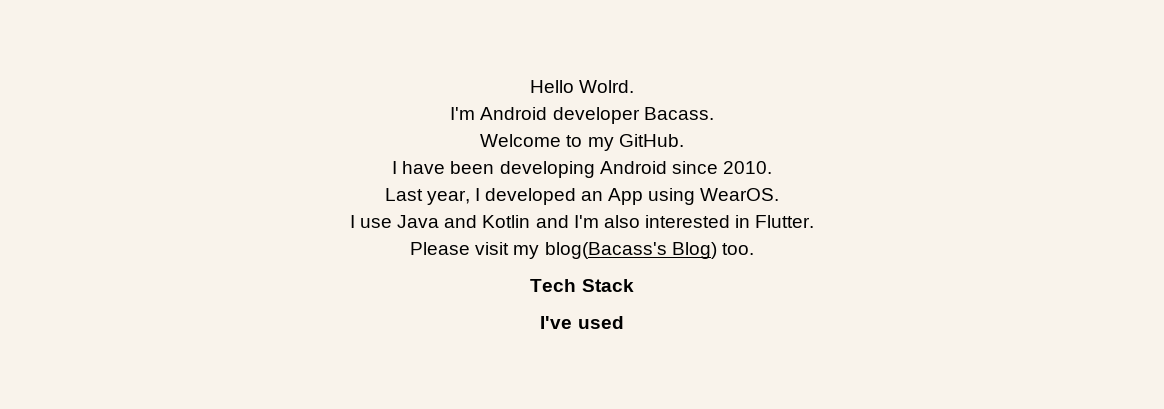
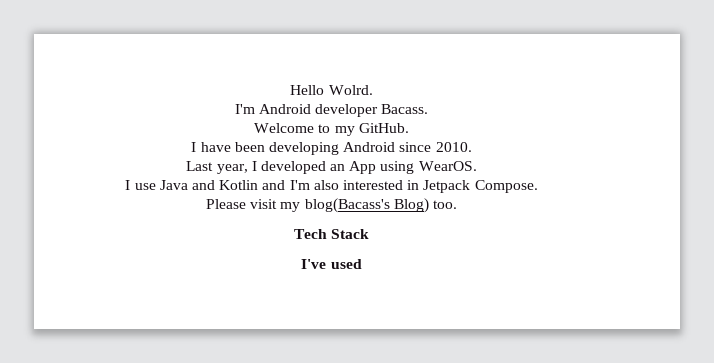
- I use Java and Kotlin and I'm also interested in Flutter.
+ I use Java and Kotlin and I'm also interested in Jetpack Compose.

